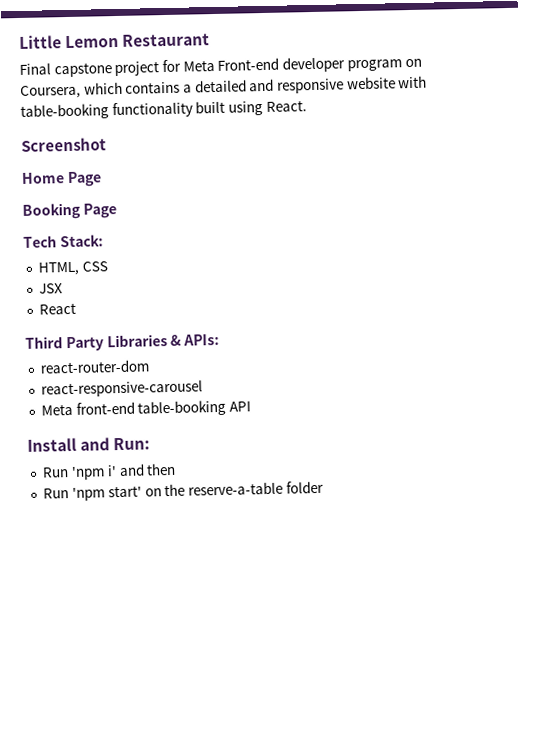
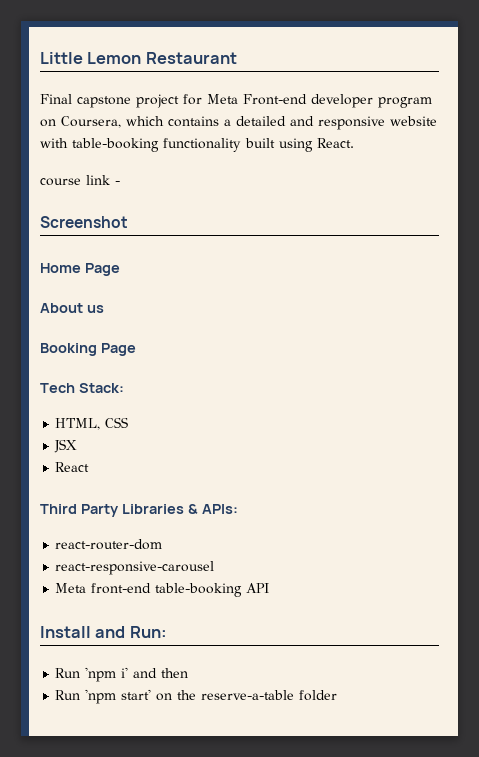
+ course link -
+ About us

